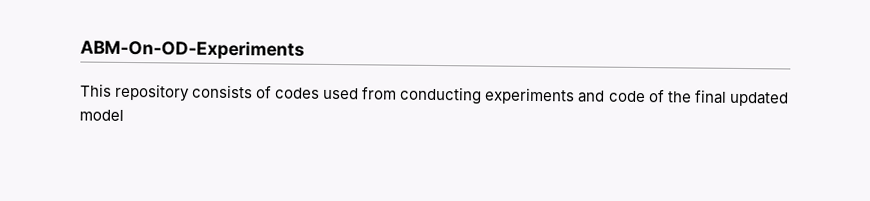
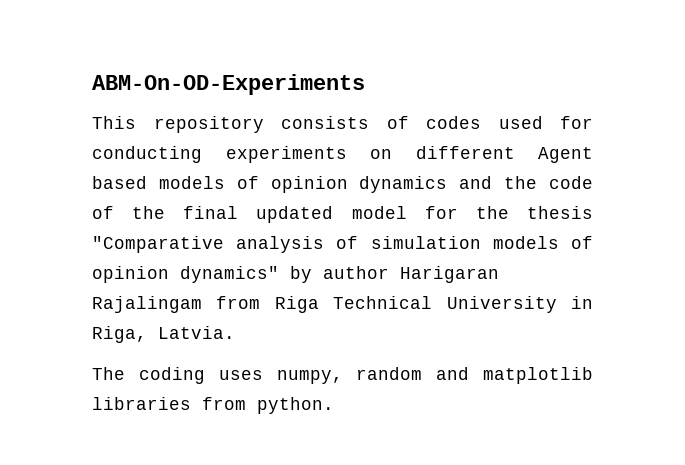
- This repository consists of codes used from conducting experiments and code of the final updated model
+ This repository consists of codes used for conducting experiments on different Agent based models of opinion dynamics and the code of the final updated model for the thesis "Comparative analysis of simulation models of opinion dynamics" by author Harigaran Rajalingam from Riga Technical University in Riga, Latvia.
+ The coding uses numpy, random and matplotlib libraries from python.

